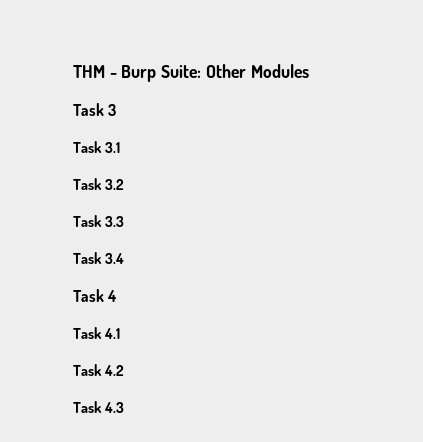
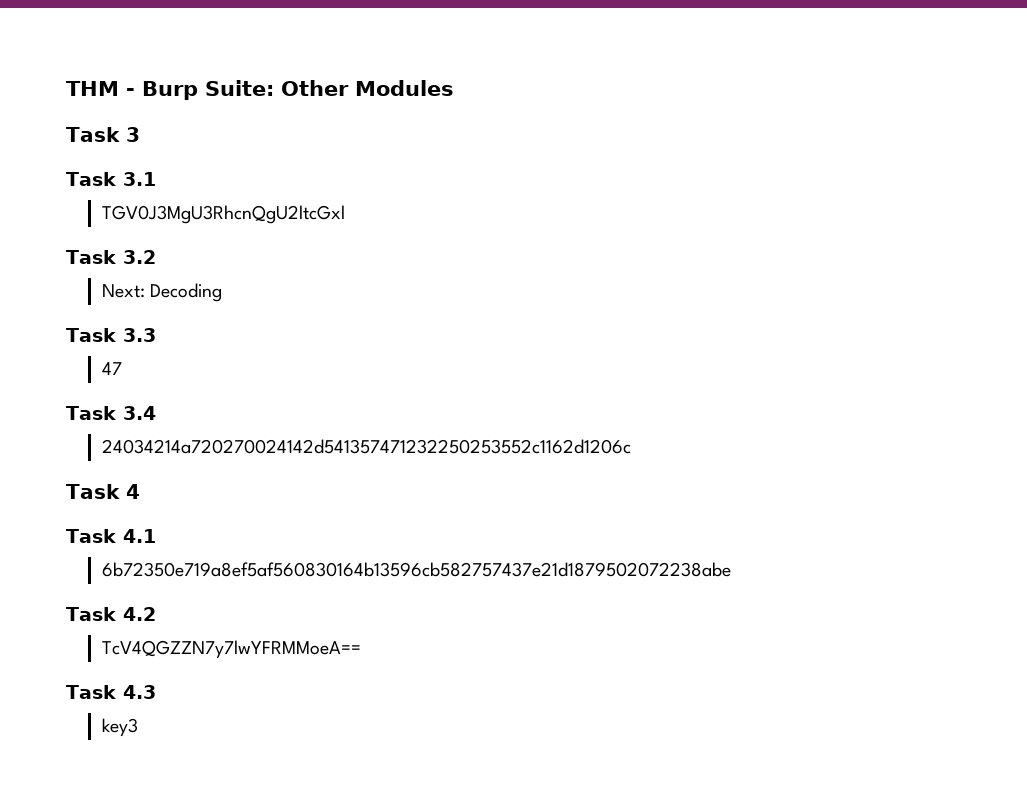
+ TGV0J3MgU3RhcnQgU2ltcGxl
+ Next: Decoding
+ 47
+ 24034214a720270024142d541357471232250253552c1162d1206c
+ 6b72350e719a8ef5af560830164b13596cb582757437e21d1879502072238abe
+ TcV4QGZZN7y7lwYFRMMoeA==
+ key3

